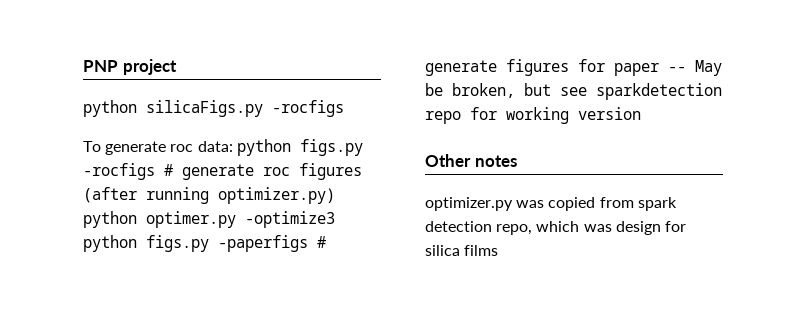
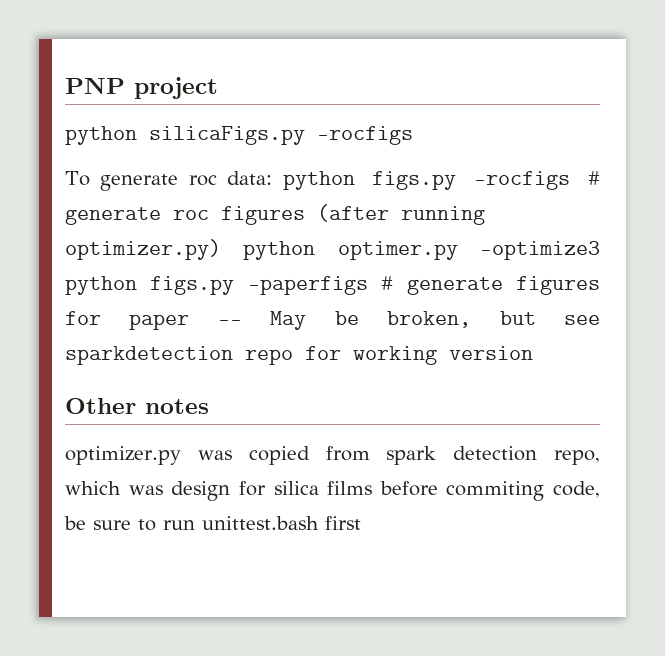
- optimizer.py was copied from spark detection repo, which was design for silica films
+ optimizer.py was copied from spark detection repo, which was design for silica films before commiting code, be sure to run unittest.bash first

